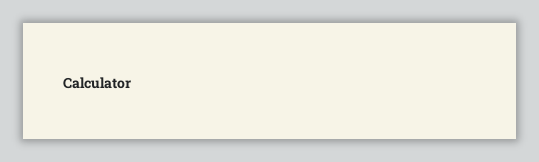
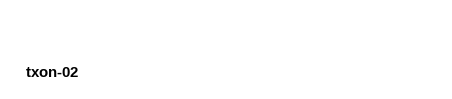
- Calculator
+ txon-02

